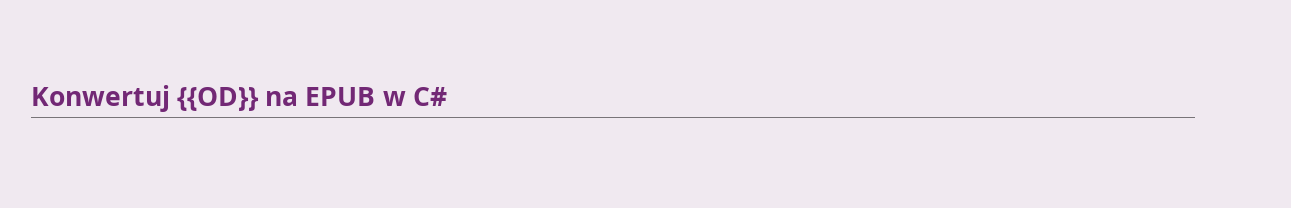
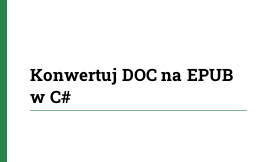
- Konwertuj {{OD}} na EPUB w C#
+ Konwertuj DOC na EPUB w C#

